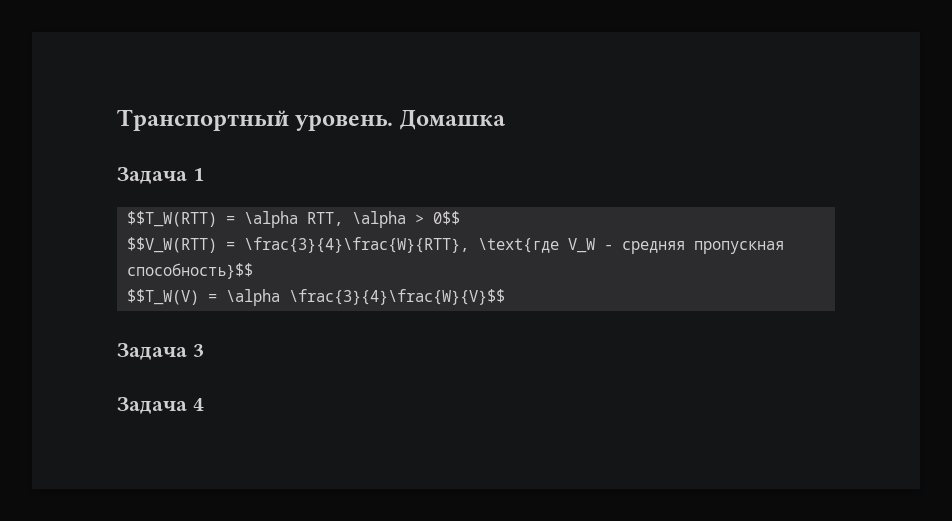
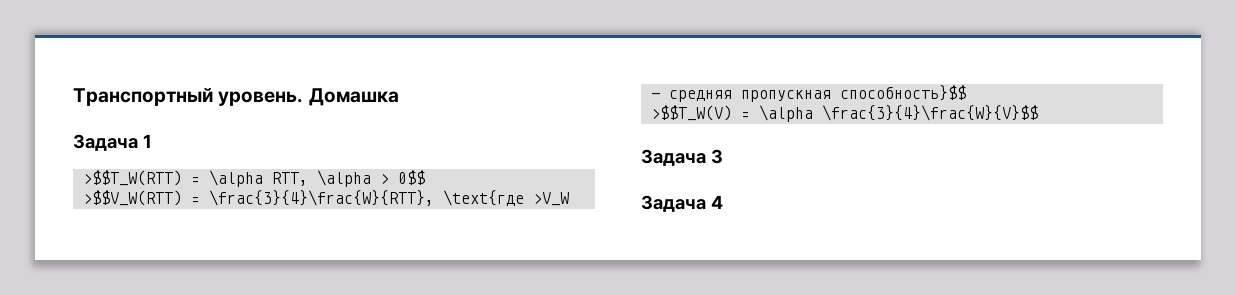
- $$T_W(RTT) = \alpha RTT, \alpha > 0$$
+ >$$T_W(RTT) = \alpha RTT, \alpha > 0$$
- $$V_W(RTT) = \frac{3}{4}\frac{W}{RTT}, \text{где V_W - средняя пропускная способность}$$
+ >$$V_W(RTT) = \frac{3}{4}\frac{W}{RTT}, \text{где >V_W - средняя пропускная способность}$$
- $$T_W(V) = \alpha \frac{3}{4}\frac{W}{V}$$
+ >$$T_W(V) = \alpha \frac{3}{4}\frac{W}{V}$$

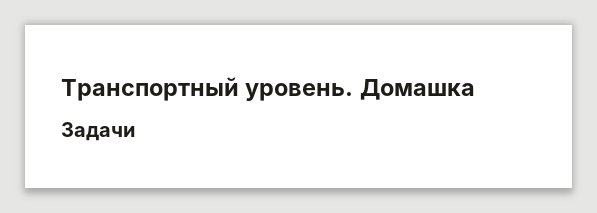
- Задача 1
- >$$T_W(RTT) = \alpha RTT, \alpha > 0$$
- >$$V_W(RTT) = \frac{3}{4}\frac{W}{RTT}, \text{где >V_W - средняя пропускная способность}$$
- >$$T_W(V) = \alpha \frac{3}{4}\frac{W}{V}$$
- Задача 3
- Задача 4
+ Задачи

